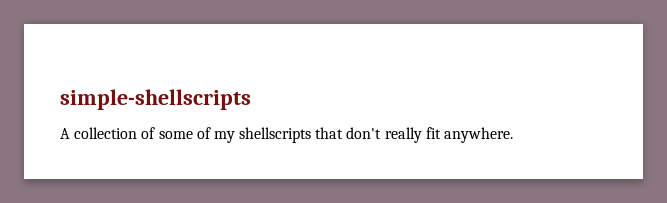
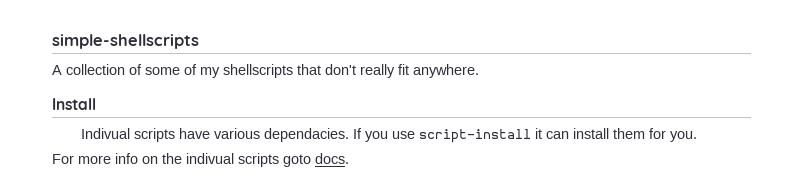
+ Install
+ Indivual scripts have various dependacies. If you use script-install it can install them for you.
+ For more info on the indivual scripts goto docs.

